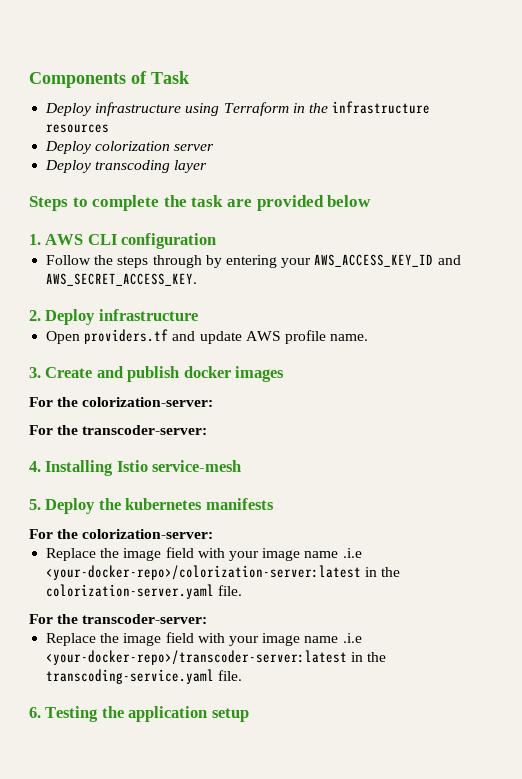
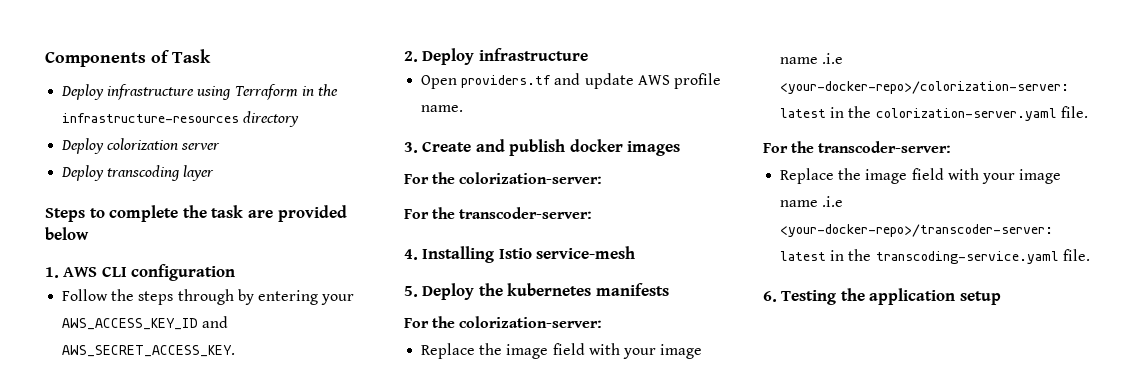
- Deploy infrastructure using Terraform in the infrastructure resources
+ Deploy infrastructure using Terraform in the infrastructure-resources directory

